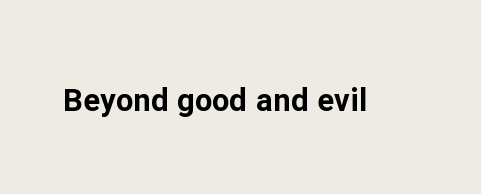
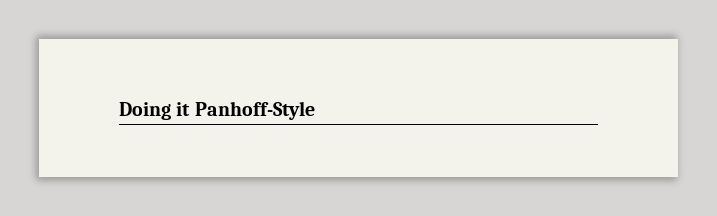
- Beyond good and evil
+ Doing it Panhoff-Style

